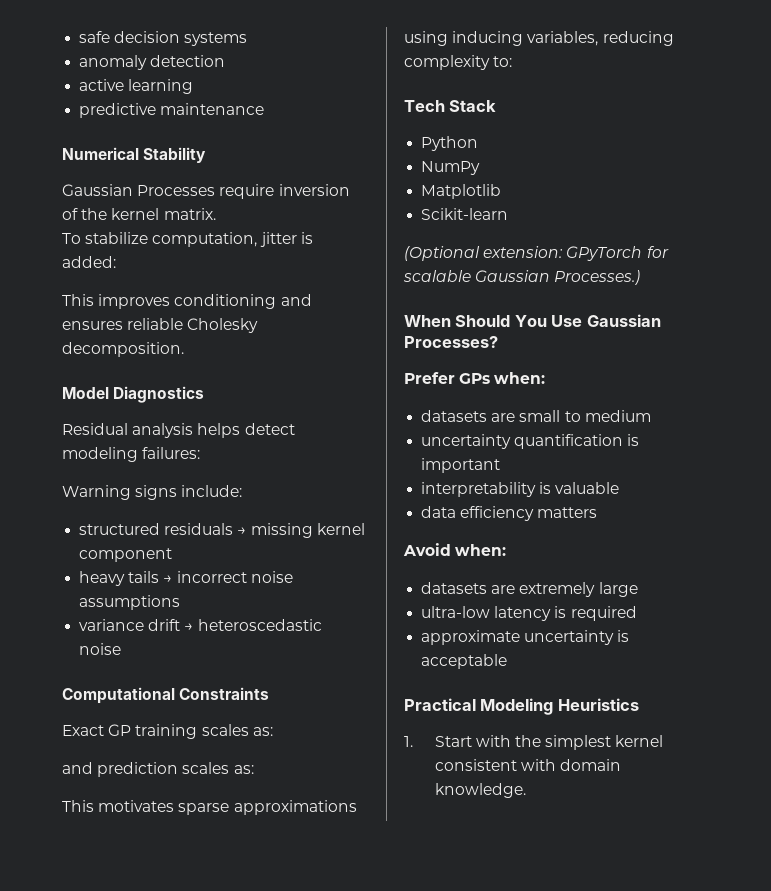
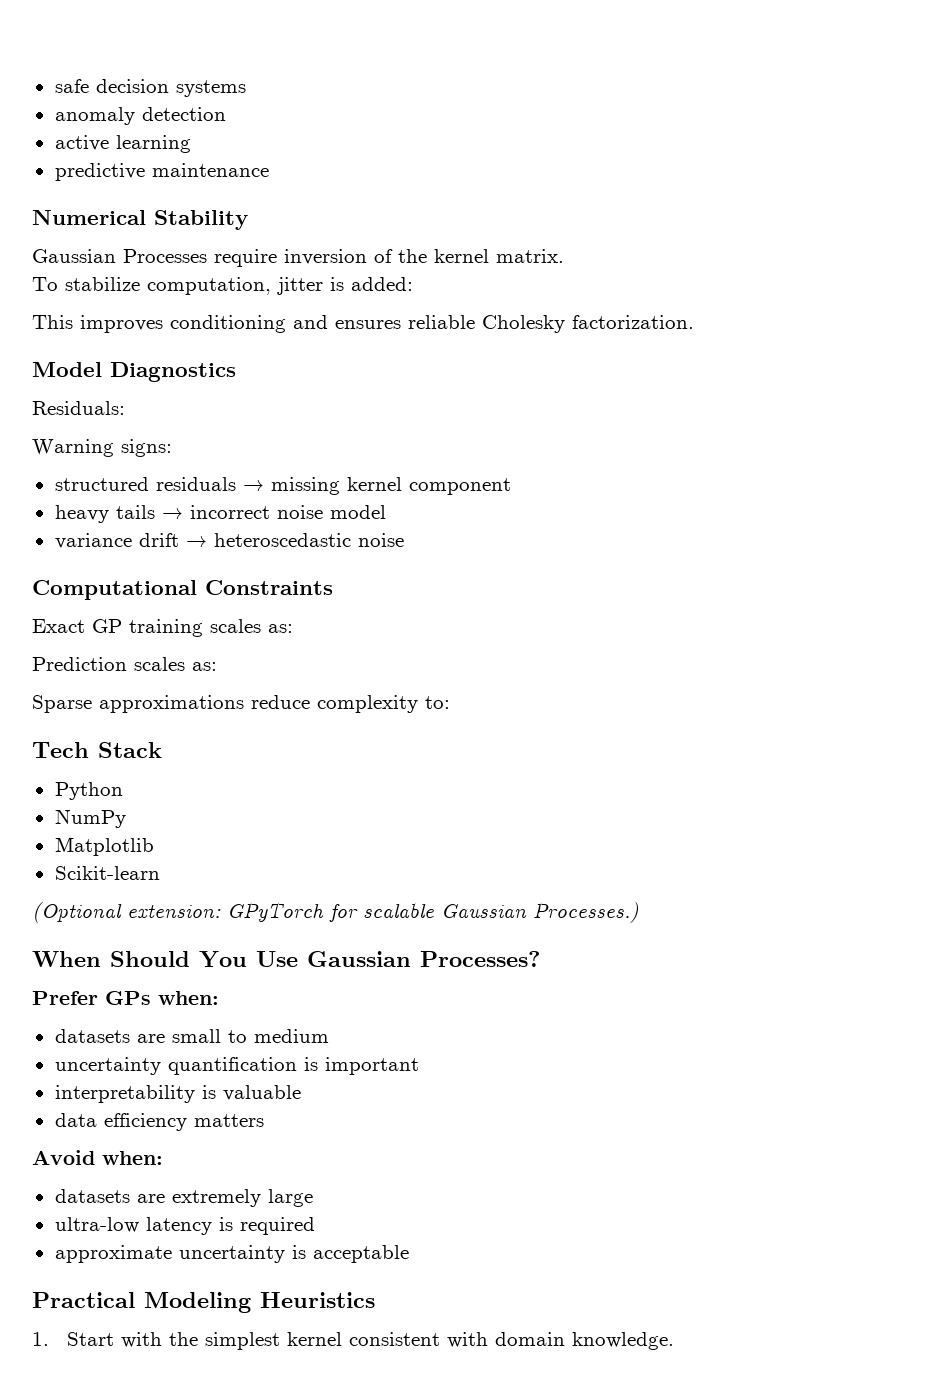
- This improves conditioning and ensures reliable Cholesky decomposition.
+ This improves conditioning and ensures reliable Cholesky factorization.
- Residual analysis helps detect modeling failures:
+ Residuals:
- Warning signs include:
+ Warning signs:
- heavy tails → incorrect noise assumptions
+ heavy tails → incorrect noise model
- and prediction scales as:
- This motivates sparse approximations using inducing variables, reducing complexity to:
+ Prediction scales as:
+ Sparse approximations reduce complexity to:

